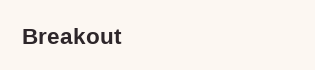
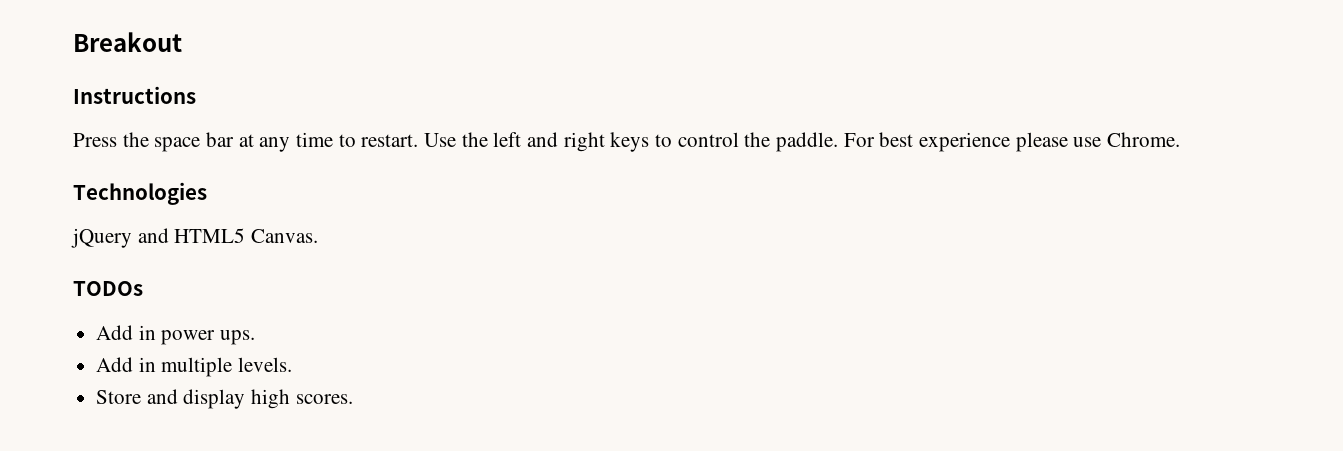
+ Instructions
+ Press the space bar at any time to restart. Use the left and right keys to control the paddle. For best experience please use Chrome.
+ Technologies
+ jQuery and HTML5 Canvas.
+ TODOs
+ Add in power ups.
+ Add in multiple levels.
+ Store and display high scores.

